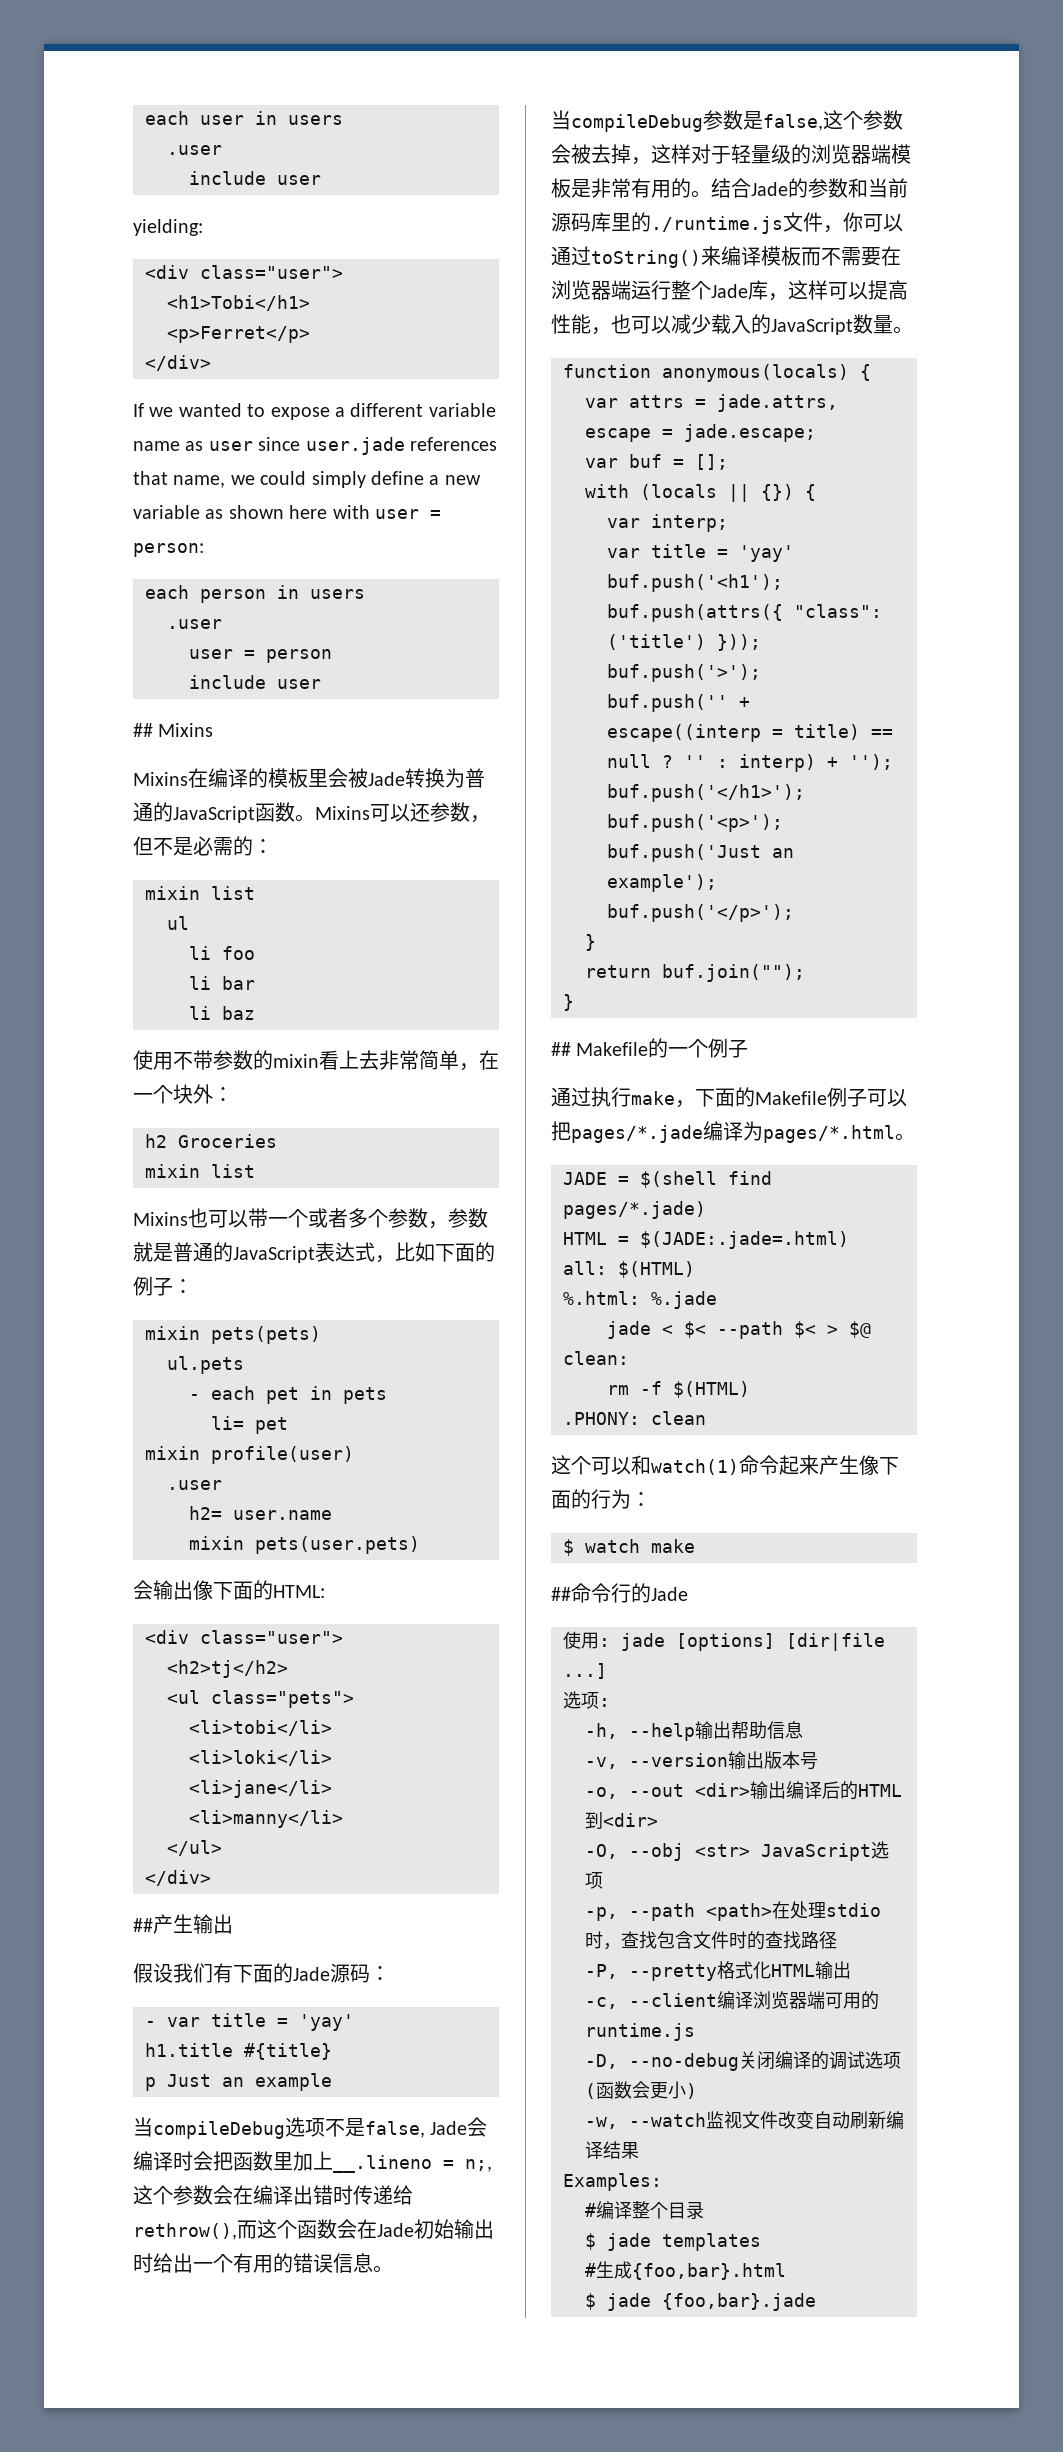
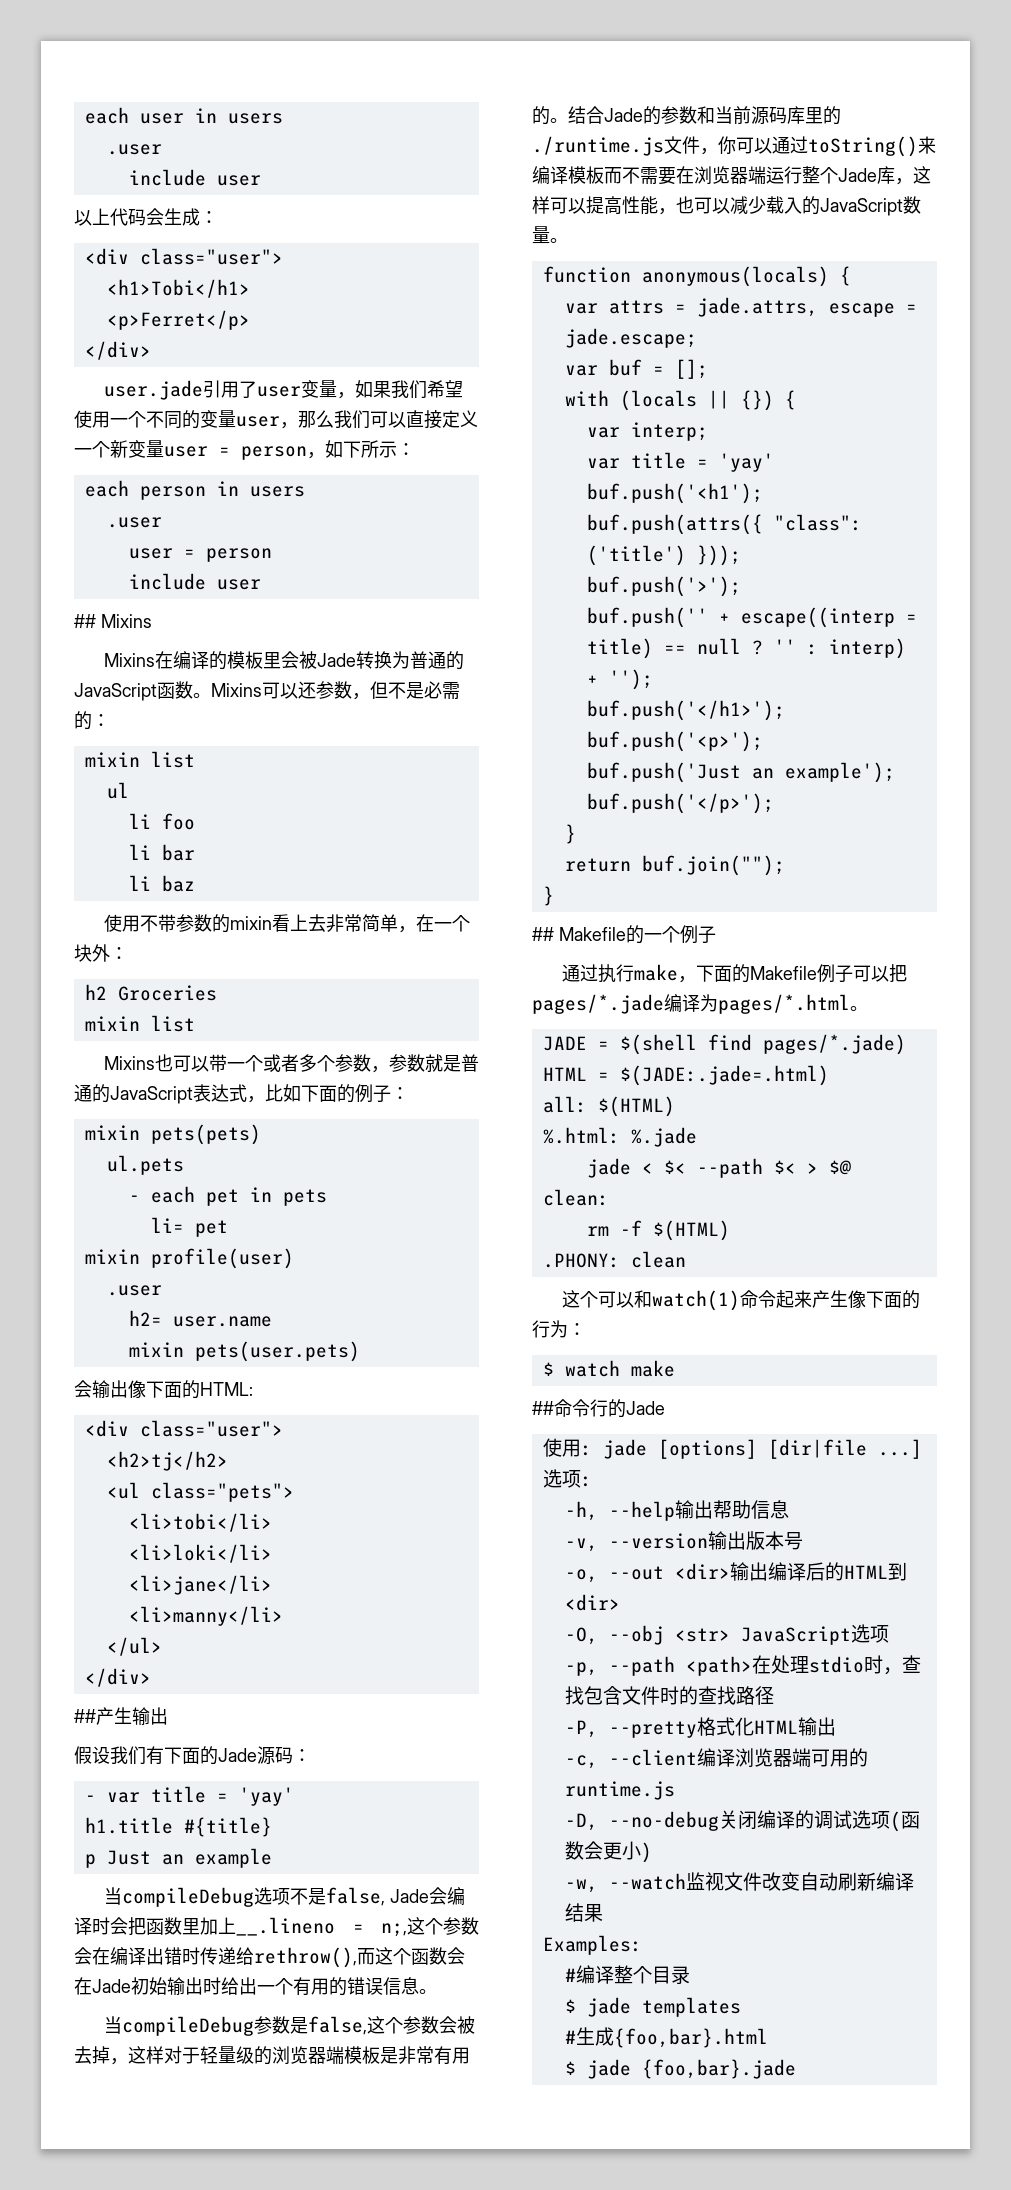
- yielding:
+ 以上代码会生成：
- If we wanted to expose a different variable name as user since user.jade references that name, we could simply define a new variable as shown here with user = person:
+ user.jade引用了user变量，如果我们希望使用一个不同的变量user，那么我们可以直接定义一个新变量user = person，如下所示：

